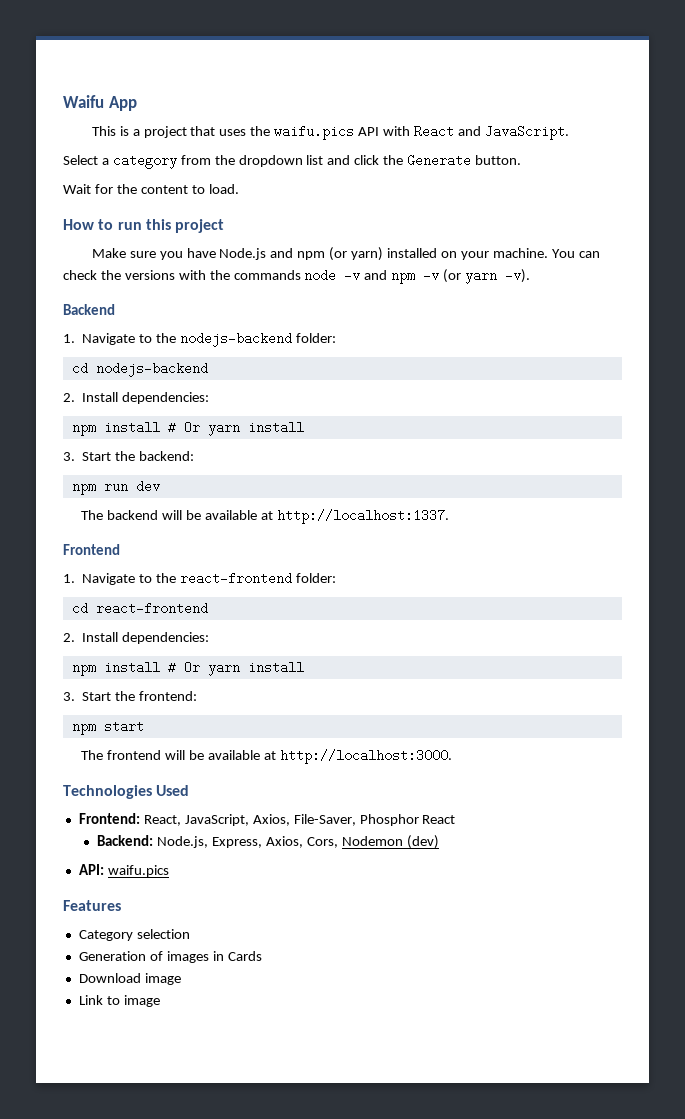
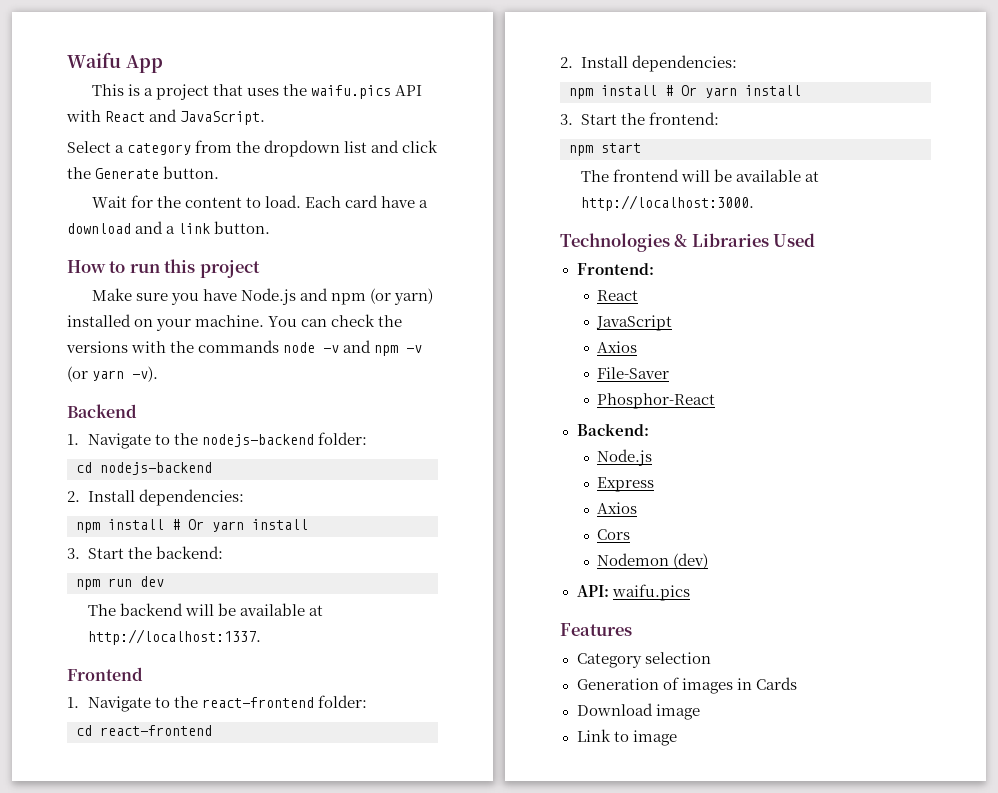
+ Each card have a download and a link button.
- Technologies Used
+ Technologies & Libraries Used
- Frontend: React, JavaScript, Axios, File-Saver, Phosphor React
- Backend: Node.js, Express, Axios, Cors, Nodemon (dev)
+ Frontend:
+ React
+ JavaScript
+ Axios
+ File-Saver
+ Phosphor-React
+ Backend:
+ Node.js
+ Express
+ Axios
+ Cors
+ Nodemon (dev)

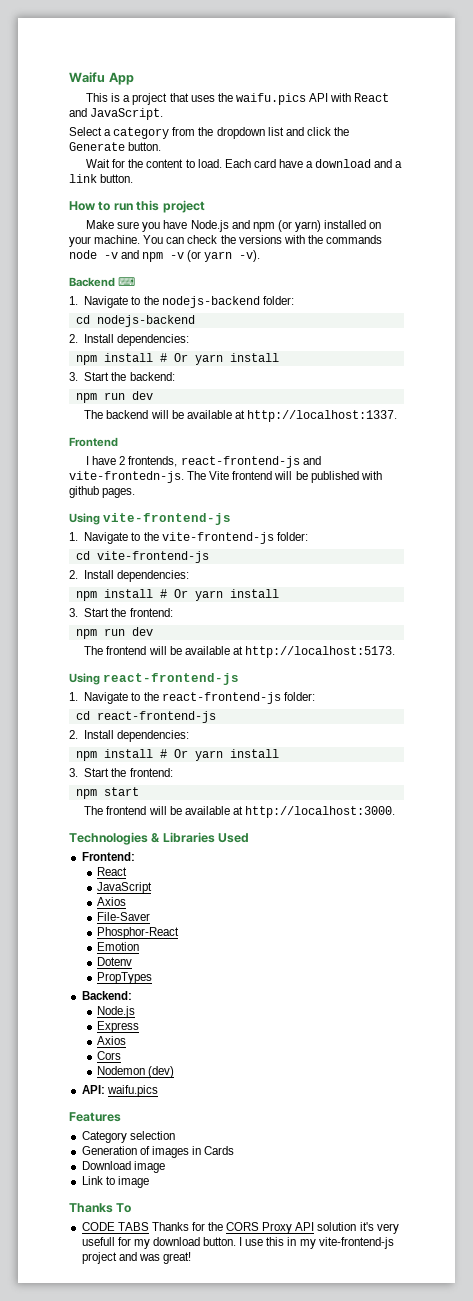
- Backend
+ Backend ⌨
- 1. Navigate to the react-frontend folder:
- cd react-frontend
+ I have 2 frontends, react-frontend-js and vite-frontedn-js. The Vite frontend will be published with github pages.
+ Using vite-frontend-js
+ 1. Navigate to the vite-frontend-js folder:
+ cd vite-frontend-js
+ 2. Install dependencies:
+ npm install # Or yarn install
+ 3. Start the frontend:
+ npm run dev
+ The frontend will be available at http://localhost:5173.
+ Using react-frontend-js
+ 1. Navigate to the react-frontend-js folder:
+ cd react-frontend-js
+ Emotion
+ Dotenv
+ PropTypes
+ Thanks To
+ CODE TABS Thanks for the CORS Proxy API solution it's very usefull for my download button. I use this in my vite-frontend-js project and was great!

